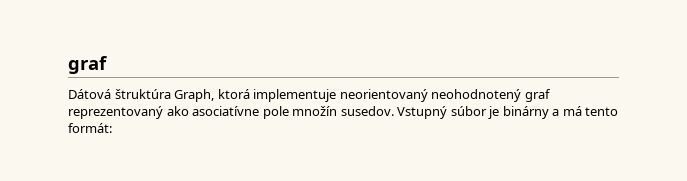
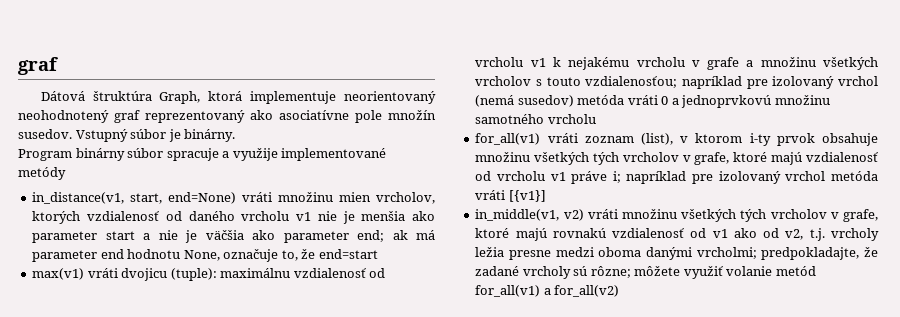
- Vstupný súbor je binárny a má tento formát:
+ Vstupný súbor je binárny.
+ Program binárny súbor spracuje a využije implementované metódy
+ in_distance(v1, start, end=None) vráti množinu mien vrcholov, ktorých vzdialenosť od daného vrcholu v1 nie je menšia ako parameter start a nie je väčšia ako parameter end; ak má parameter end hodnotu None, označuje to, že end=start
+ max(v1) vráti dvojicu (tuple): maximálnu vzdialenosť od vrcholu v1 k nejakému vrcholu v grafe a množinu všetkých vrcholov s touto vzdialenosťou; napríklad pre izolovaný vrchol (nemá susedov) metóda vráti 0 a jednoprvkovú množinu samotného vrcholu
+ for_all(v1) vráti zoznam (list), v ktorom i-ty prvok obsahuje množinu všetkých tých vrcholov v grafe, ktoré majú vzdialenosť od vrcholu v1 práve i; napríklad pre izolovaný vrchol metóda vráti [{v1}]
+ in_middle(v1, v2) vráti množinu všetkých tých vrcholov v grafe, ktoré majú rovnakú vzdialenosť od v1 ako od v2, t.j. vrcholy ležia presne medzi oboma danými vrcholmi; predpokladajte, že zadané vrcholy sú rôzne; môžete využiť volanie metód for_all(v1) a for_all(v2)

